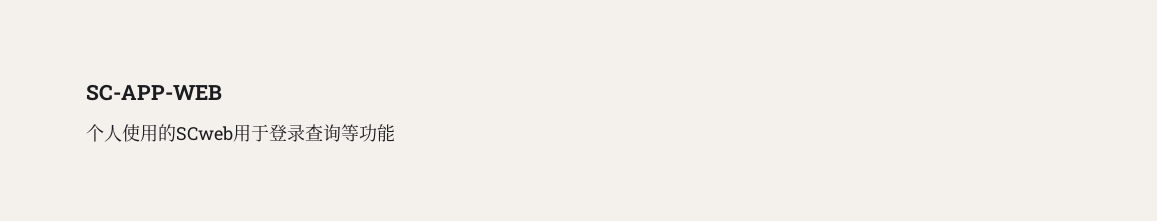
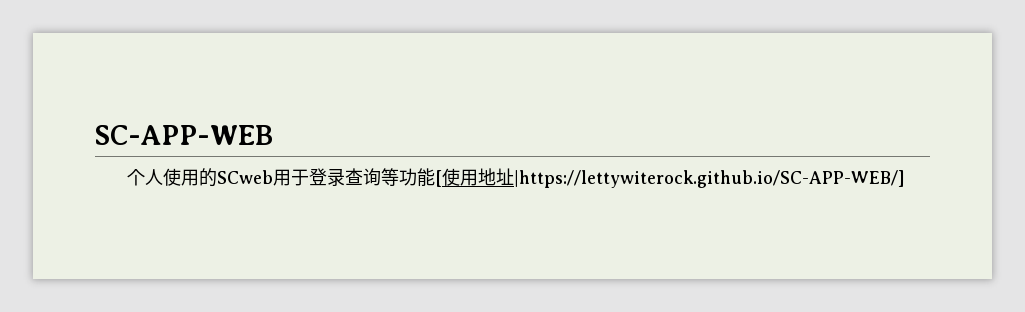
- 个人使用的SCweb用于登录查询等功能
+ 个人使用的SCweb用于登录查询等功能[使用地址|https://lettywiterock.github.io/SC-APP-WEB/]

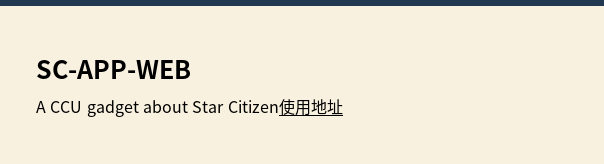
- 个人使用的SCweb用于登录查询等功能[使用地址|https://lettywiterock.github.io/SC-APP-WEB/]
+ A CCU gadget about Star Citizen使用地址

